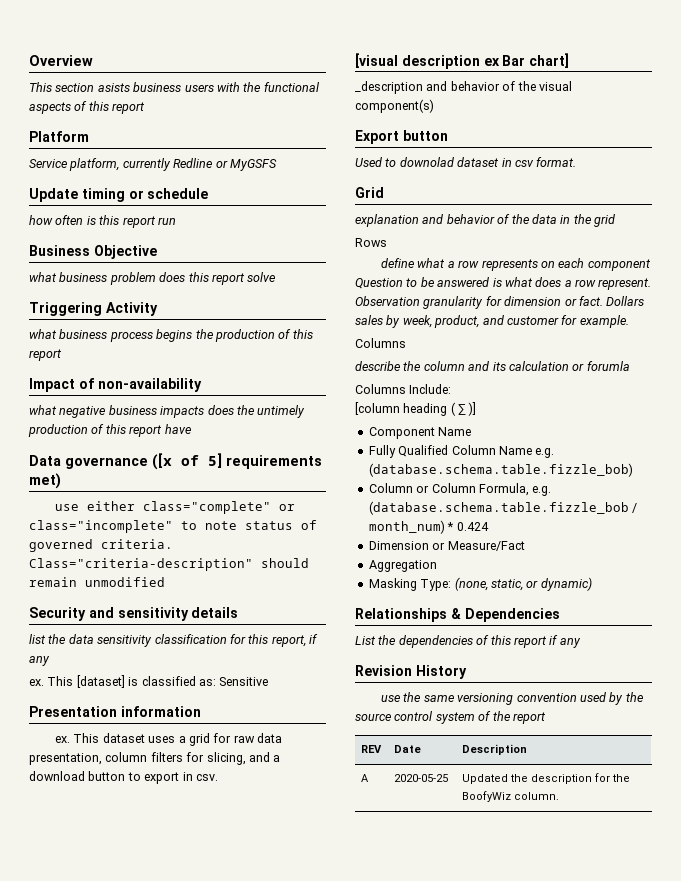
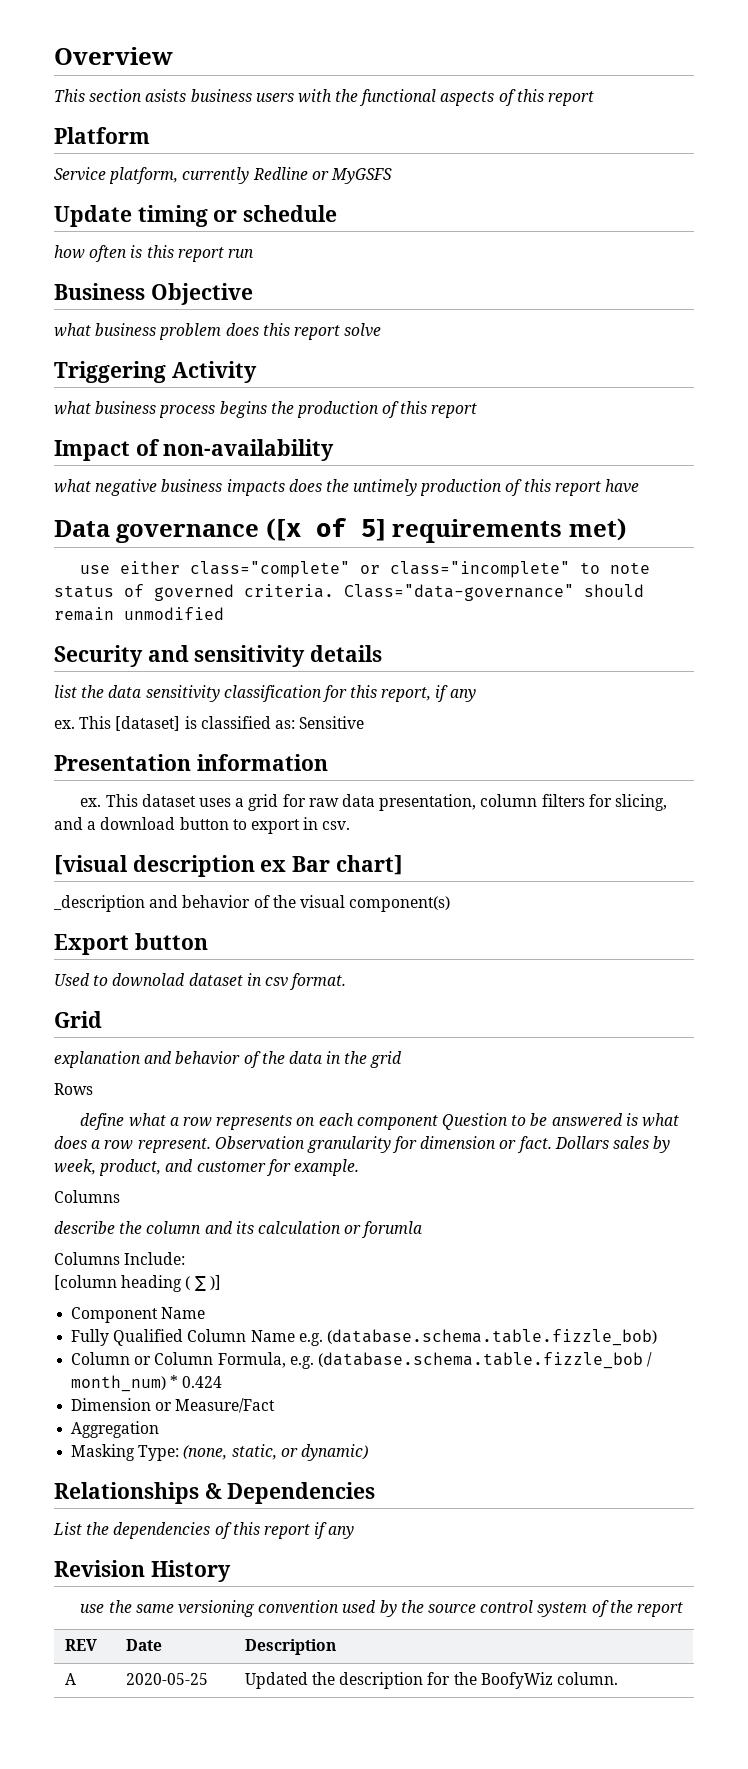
- Class="criteria-description" should remain unmodified
+ Class="data-governance" should remain unmodified

